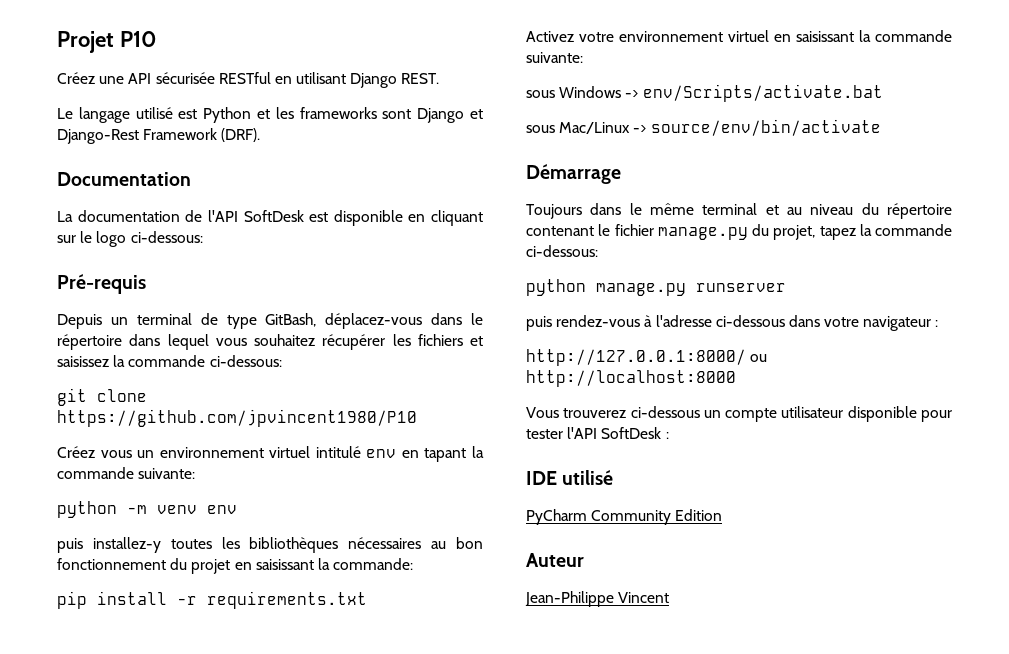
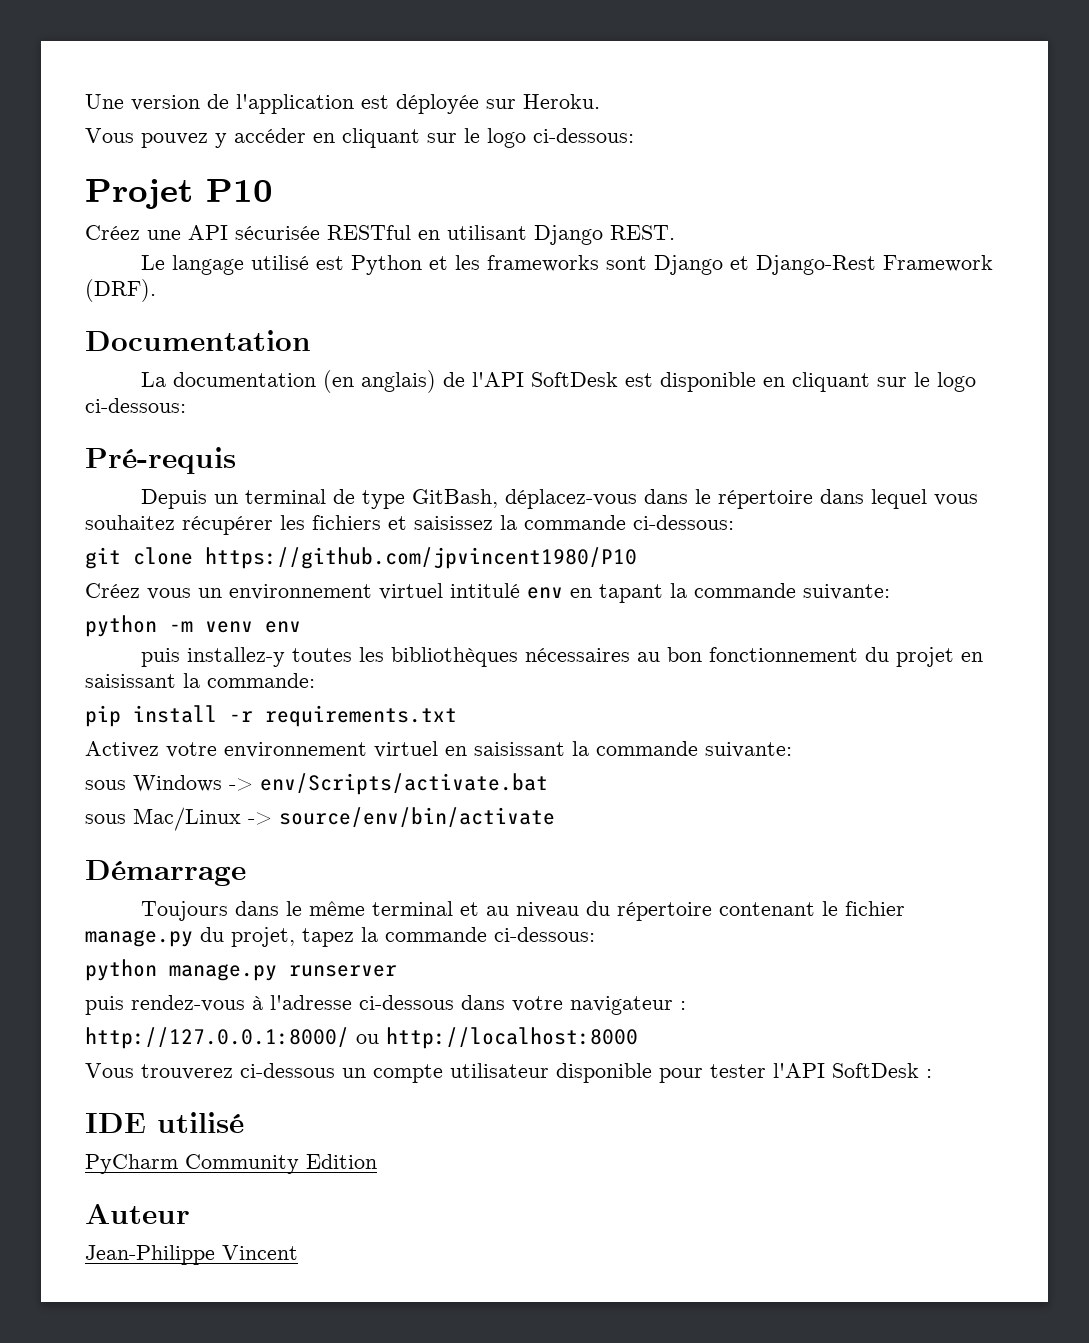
+ Une version de l'application est déployée sur Heroku.
+ Vous pouvez y accéder en cliquant sur le logo ci-dessous:
- La documentation de l'API SoftDesk est disponible en cliquant sur le logo ci-dessous:
+ La documentation (en anglais) de l'API SoftDesk est disponible en cliquant sur le logo ci-dessous:

